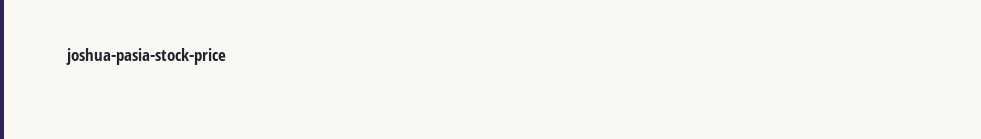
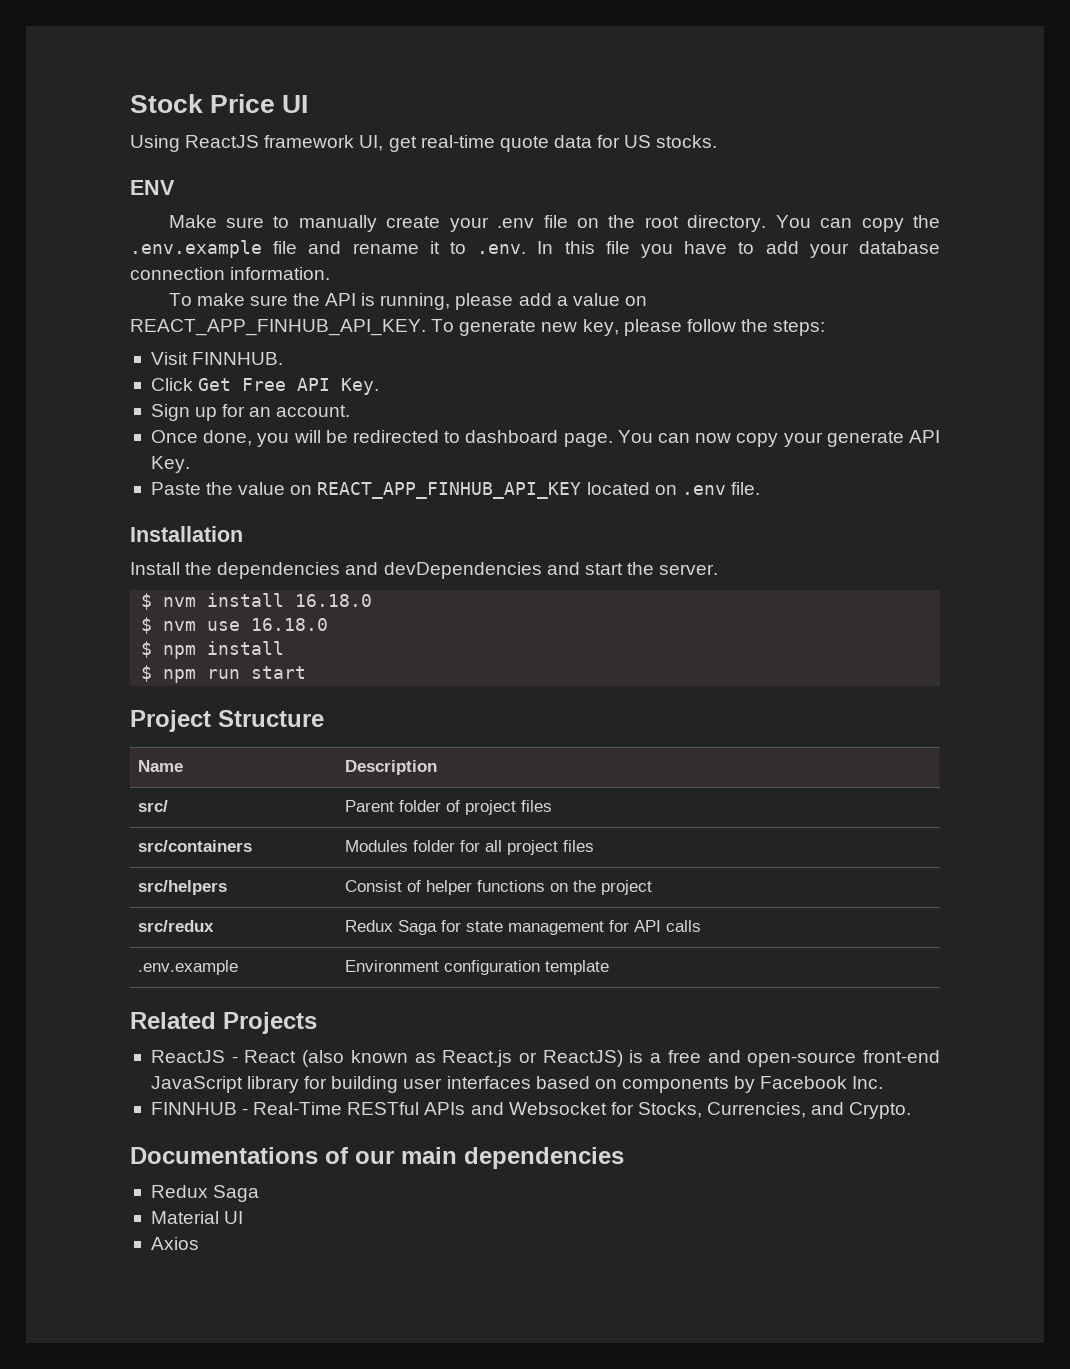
- joshua-pasia-stock-price
+ Stock Price UI
+ Using ReactJS framework UI, get real-time quote data for US stocks.
+ ENV
+ Make sure to manually create your .env file on the root directory. You can copy the .env.example file and rename it to .env. In this file you have to add your database connection information.
+ To make sure the API is running, please add a value on REACT_APP_FINHUB_API_KEY. To generate new key, please follow the steps:
+ Visit FINNHUB.
+ Click Get Free API Key.
+ Sign up for an account.
+ Once done, you will be redirected to dashboard page. You can now copy your generate API Key.
+ Paste the value on REACT_APP_FINHUB_API_KEY located on .env file.
+ Installation
+ Install the dependencies and devDependencies and start the server.
+ $ nvm install 16.18.0
+ $ nvm use 16.18.0
+ $ npm install
+ $ npm run start
+ Project Structure
+ Name | Description
+ src/ | Parent folder of project files
+ src/containers | Modules folder for all project files
+ src/helpers | Consist of helper functions on the project
+ src/redux | Redux Saga for state management for API calls
+ .env.example | Environment configuration template
+ Related Projects
+ ReactJS - React (also known as React.js or ReactJS) is a free and open-source front-end JavaScript library for building user interfaces based on components by Facebook Inc.
+ FINNHUB - Real-Time RESTful APIs and Websocket for Stocks, Currencies, and Crypto.
+ Documentations of our main dependencies
+ Redux Saga
+ Material UI
+ Axios

